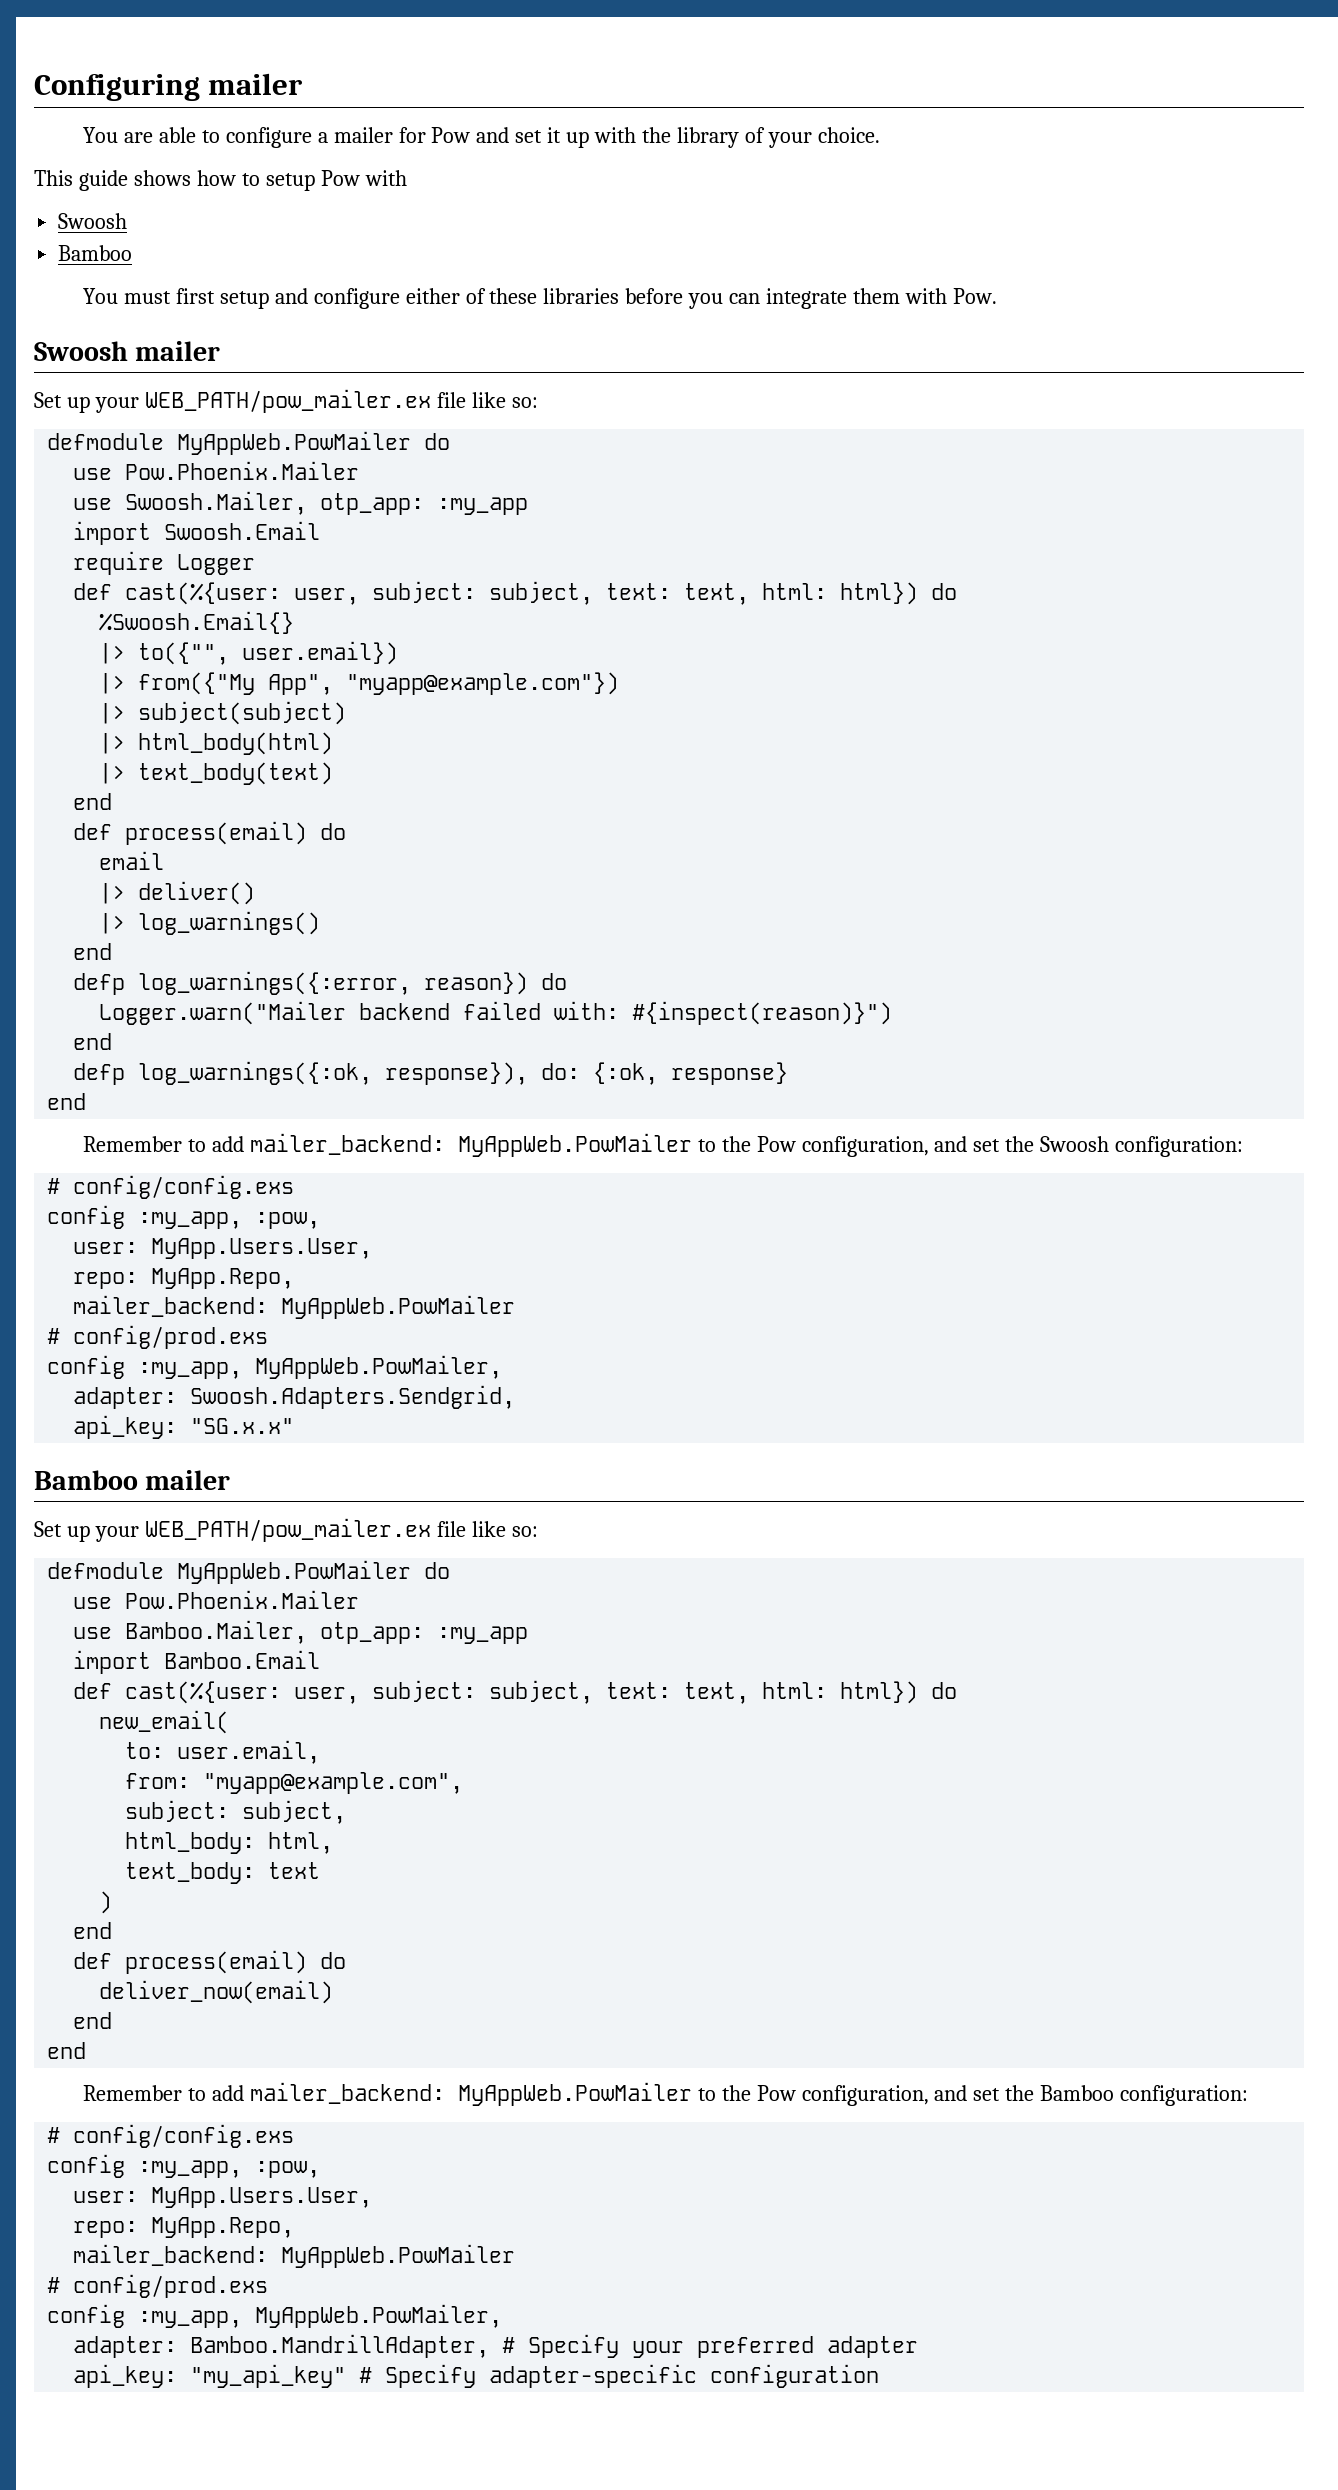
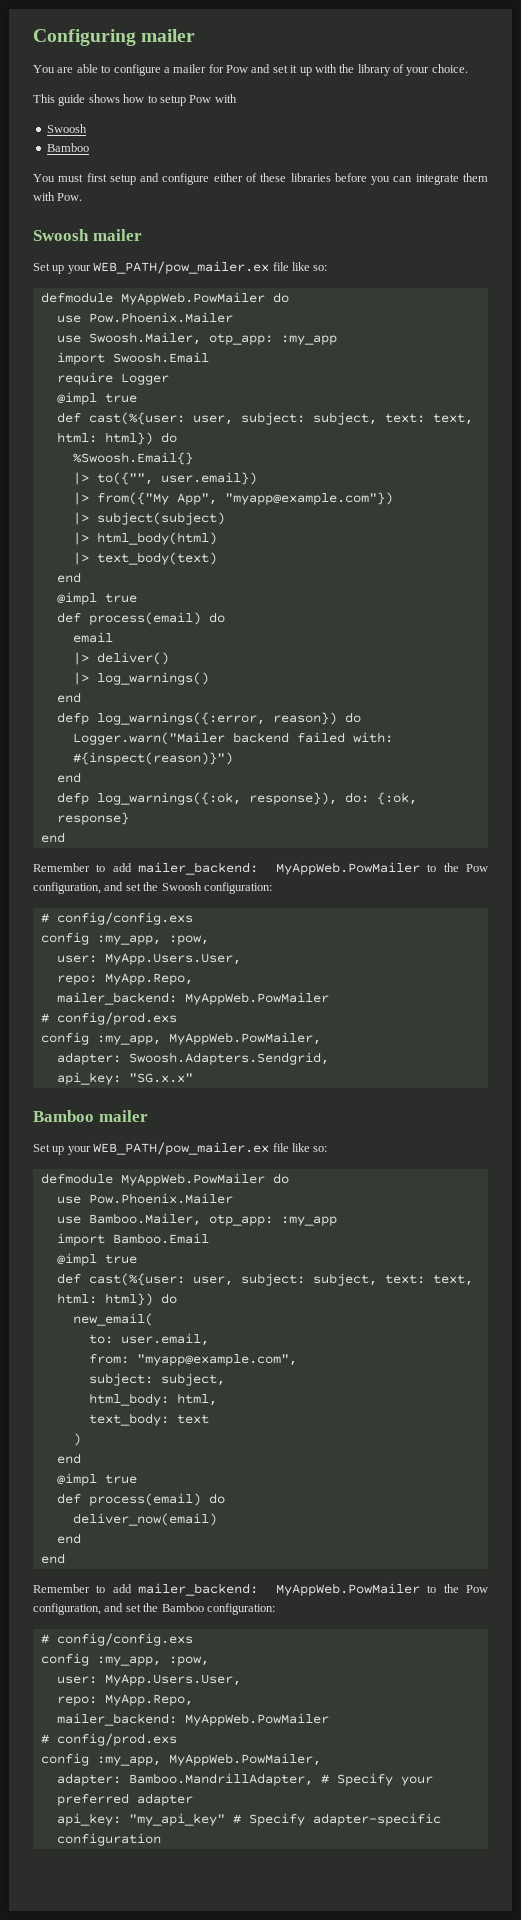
  require Logger
+ @impl true
  |> text_body(text)
  end
+ @impl true
  import Bamboo.Email
+ @impl true
  )
  end
+ @impl true

